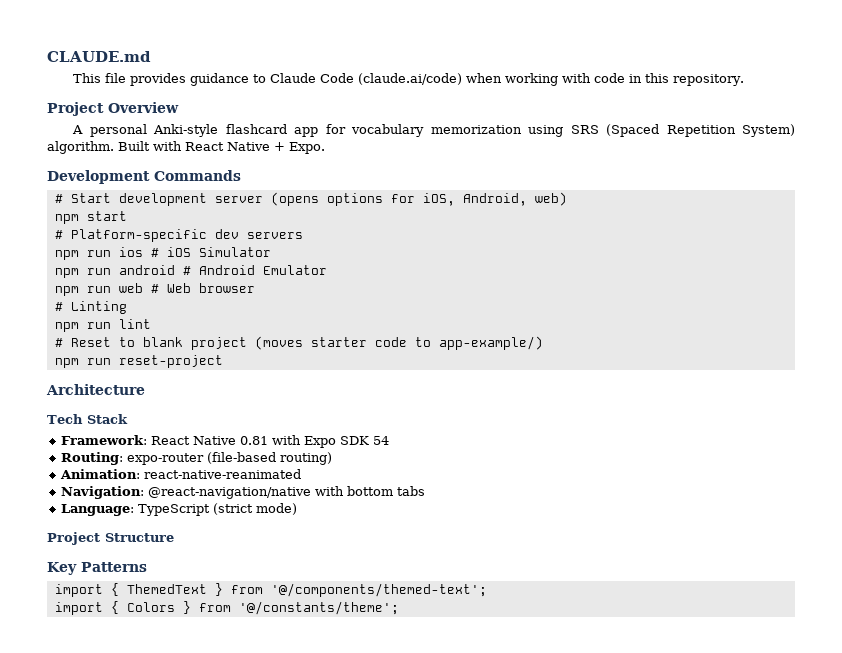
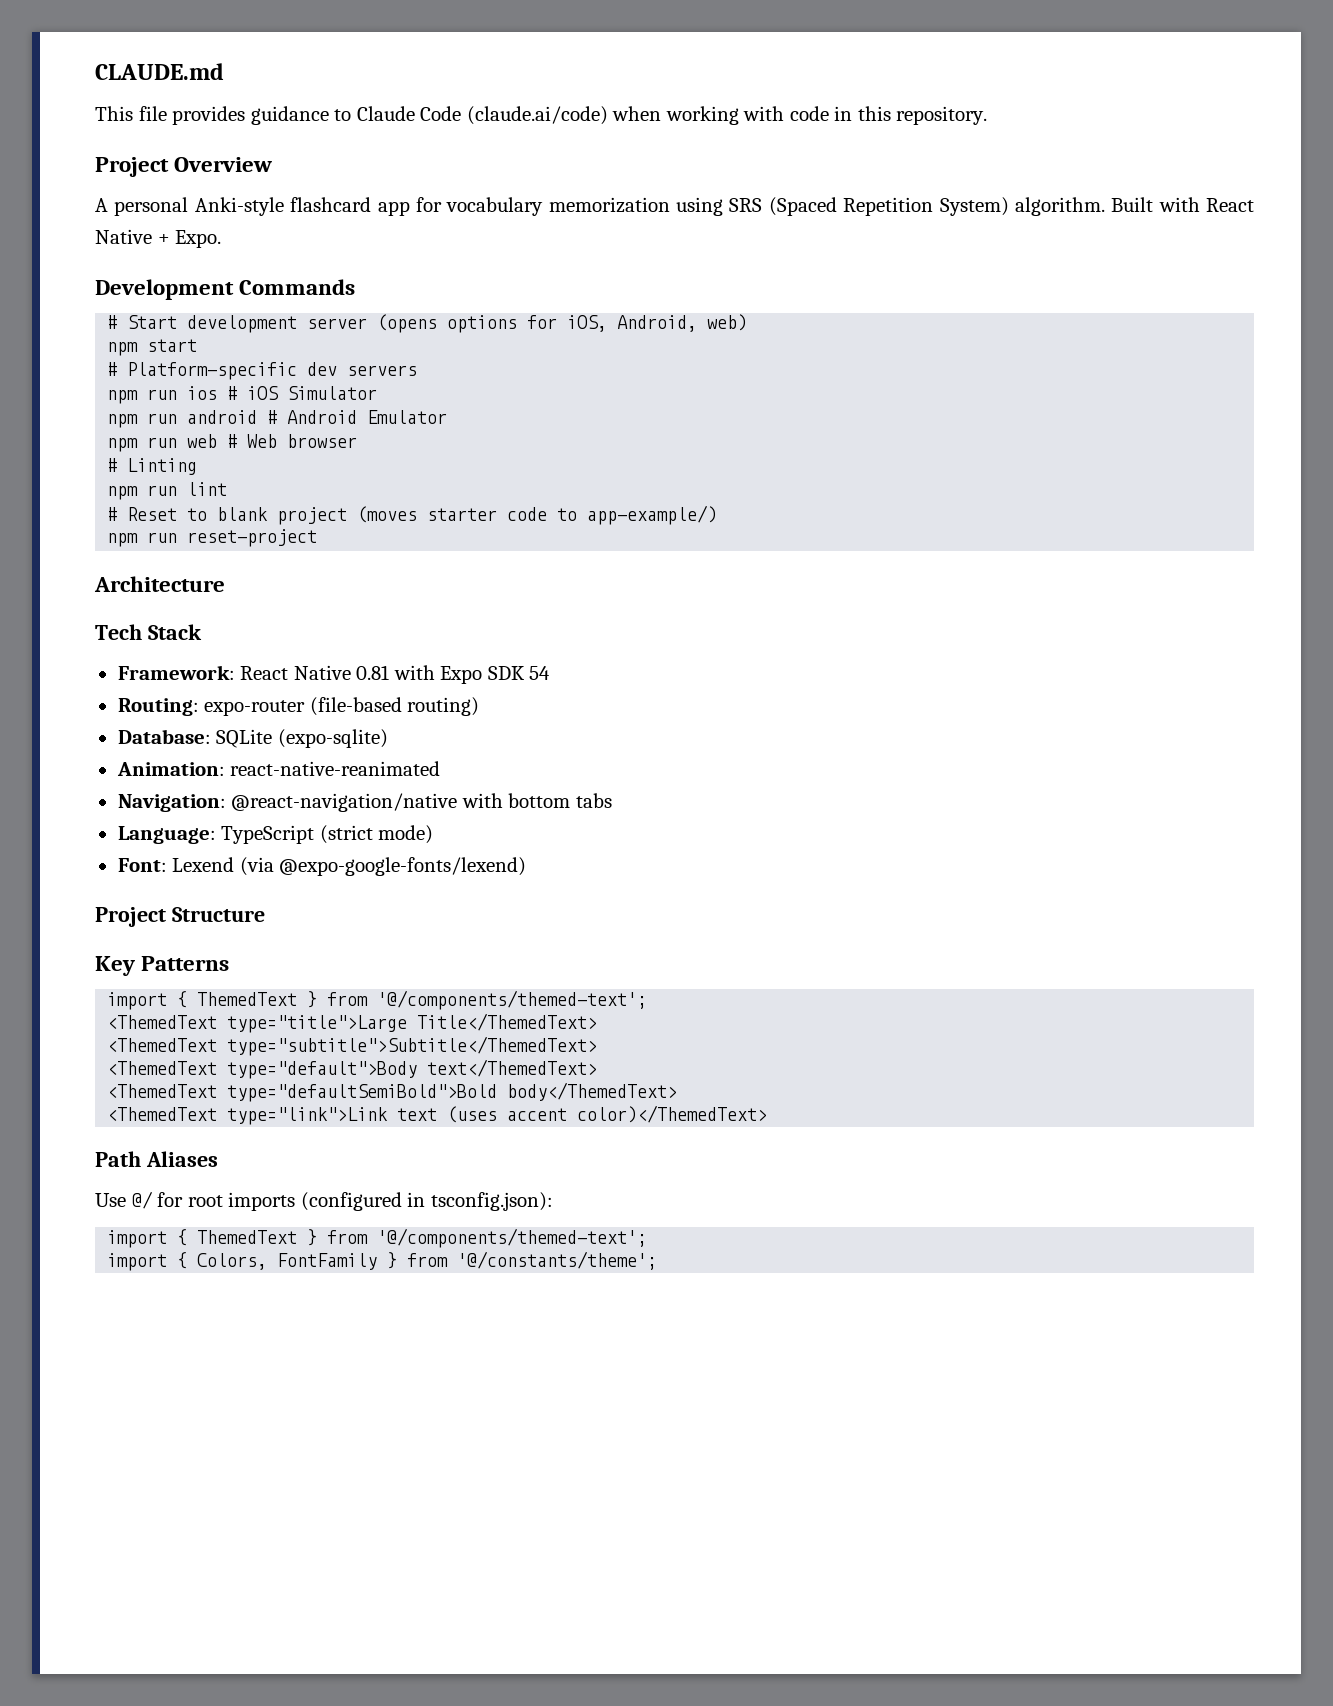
+ Database: SQLite (expo-sqlite)
+ Font: Lexend (via @expo-google-fonts/lexend)
- import { Colors } from '@/constants/theme';
+ <ThemedText type="title">Large Title</ThemedText>
+ <ThemedText type="subtitle">Subtitle</ThemedText>
+ <ThemedText type="default">Body text</ThemedText>
+ <ThemedText type="defaultSemiBold">Bold body</ThemedText>
+ <ThemedText type="link">Link text (uses accent color)</ThemedText>
+ Path Aliases
+ Use @/ for root imports (configured in tsconfig.json):
+ import { ThemedText } from '@/components/themed-text';
+ import { Colors, FontFamily } from '@/constants/theme';

